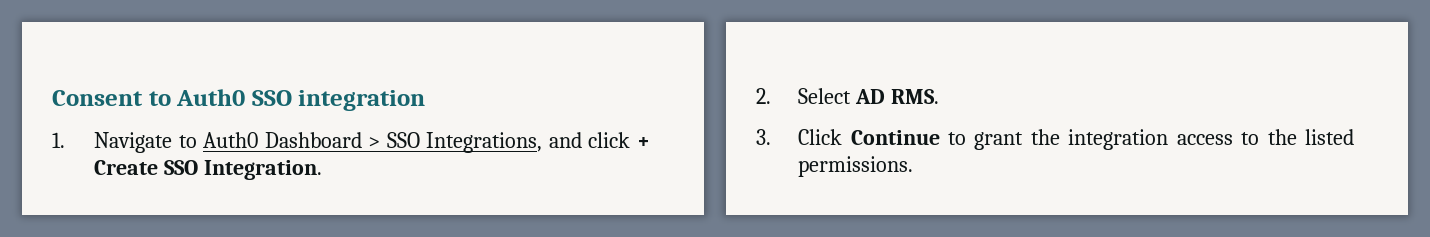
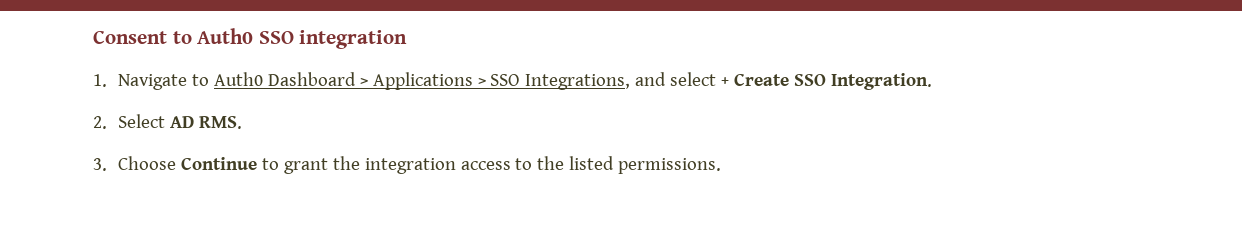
- 1. Navigate to Auth0 Dashboard > SSO Integrations, and click + Create SSO Integration.
+ 1. Navigate to Auth0 Dashboard > Applications > SSO Integrations, and select + Create SSO Integration.
- 3. Click Continue to grant the integration access to the listed permissions.
+ 3. Choose Continue to grant the integration access to the listed permissions.

